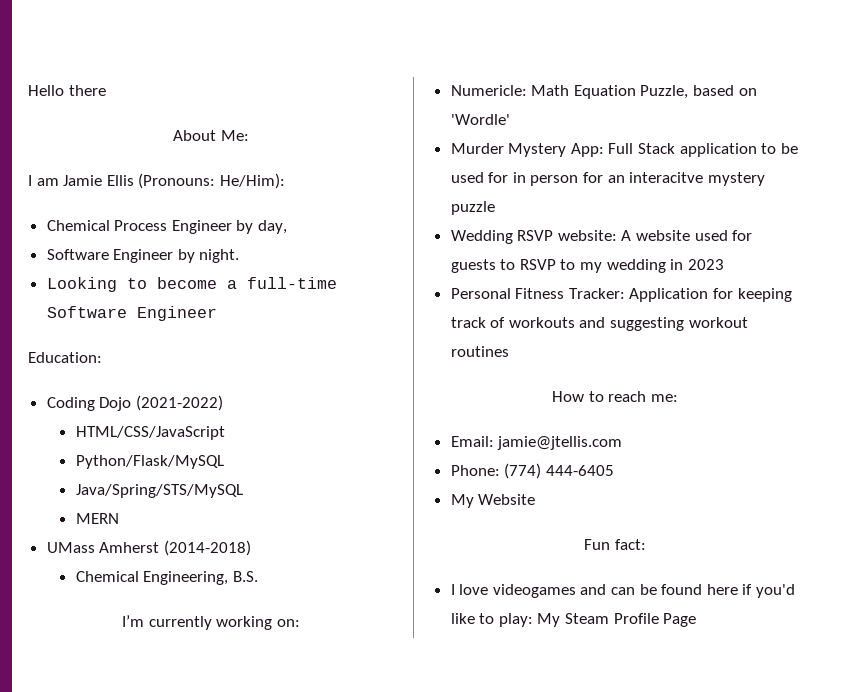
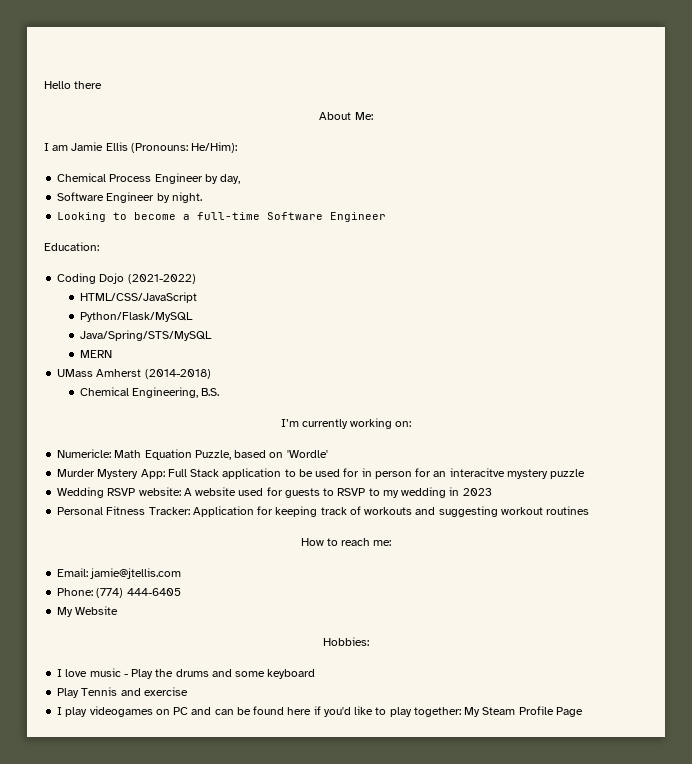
- Fun fact:
+ Hobbies:
- I love videogames and can be found here if you'd like to play: My Steam Profile Page
+ I love music - Play the drums and some keyboard
+ Play Tennis and exercise
+ I play videogames on PC and can be found here if you'd like to play together: My Steam Profile Page

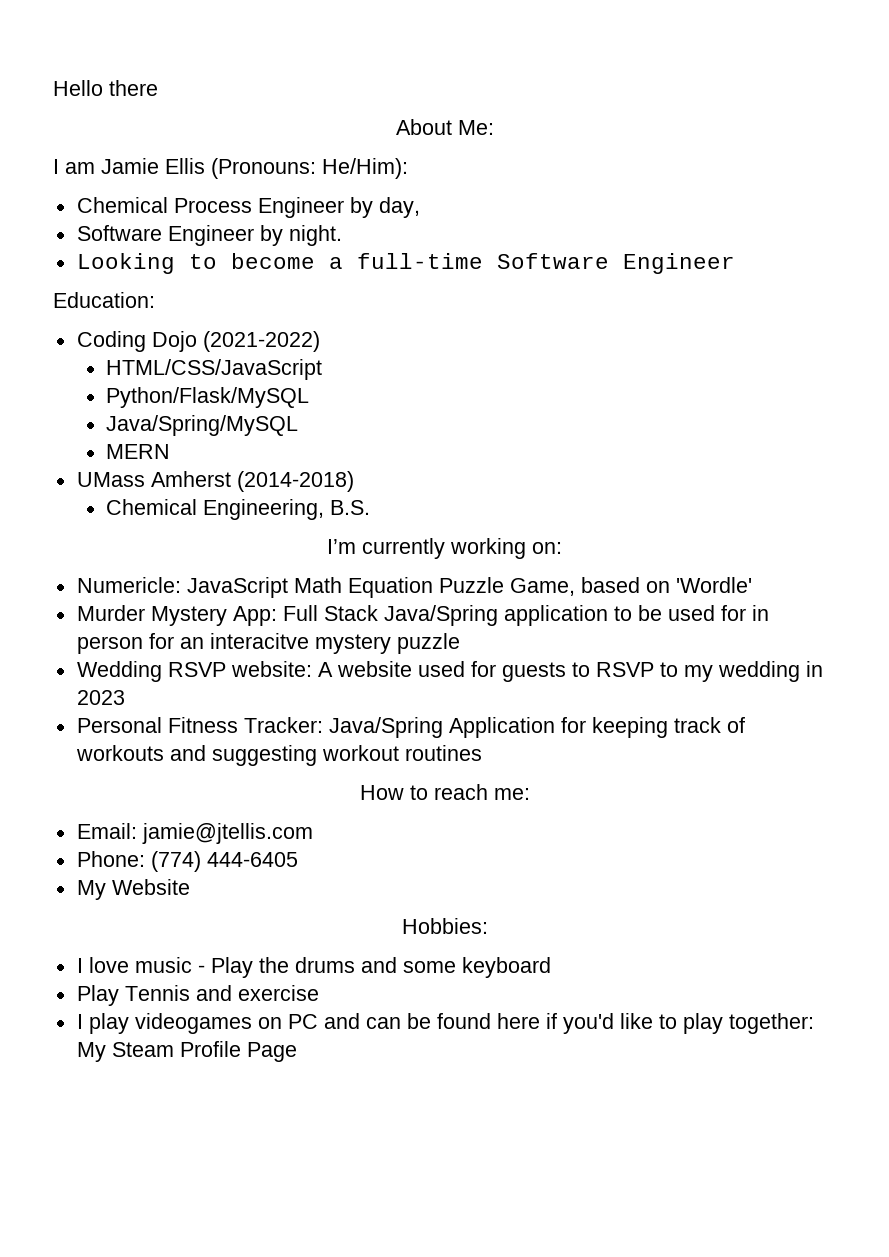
- Java/Spring/STS/MySQL
+ Java/Spring/MySQL
- Numericle: Math Equation Puzzle, based on 'Wordle'
+ Numericle: JavaScript Math Equation Puzzle Game, based on 'Wordle'
- Murder Mystery App: Full Stack application to be used for in person for an interacitve mystery puzzle
+ Murder Mystery App: Full Stack Java/Spring application to be used for in person for an interacitve mystery puzzle
- Personal Fitness Tracker: Application for keeping track of workouts and suggesting workout routines
+ Personal Fitness Tracker: Java/Spring Application for keeping track of workouts and suggesting workout routines

